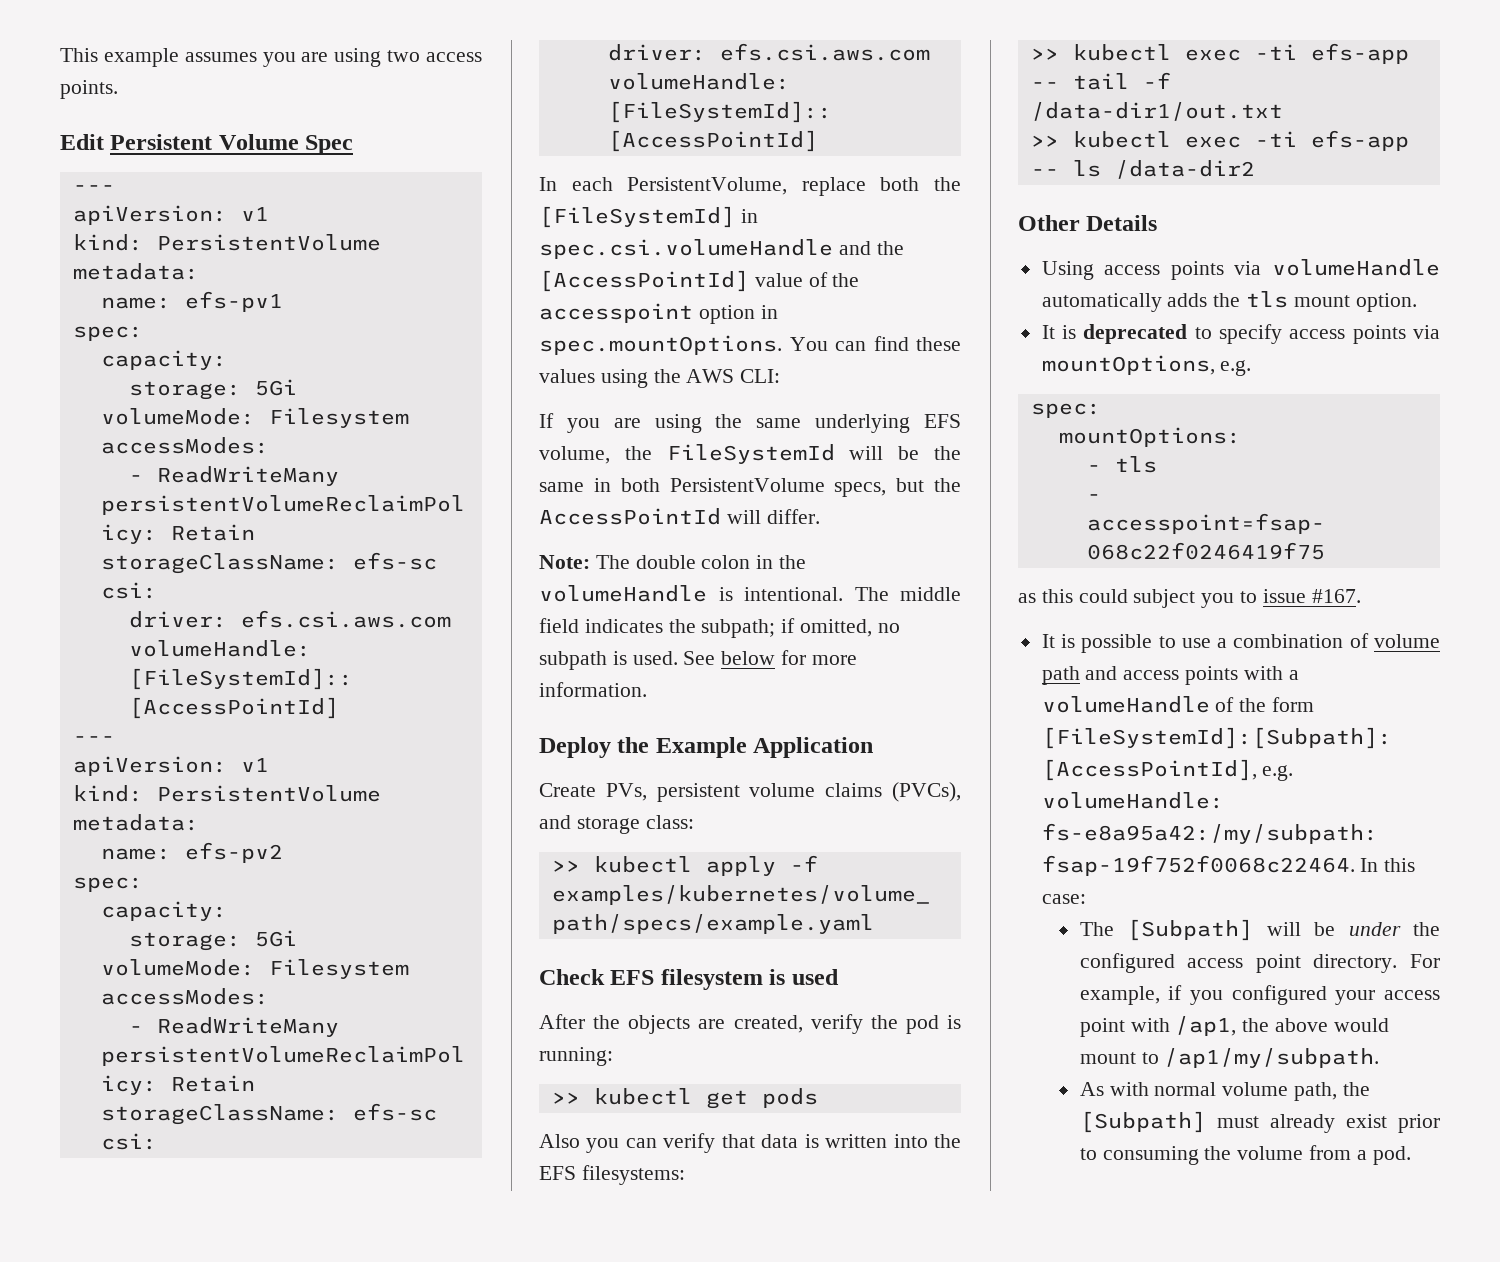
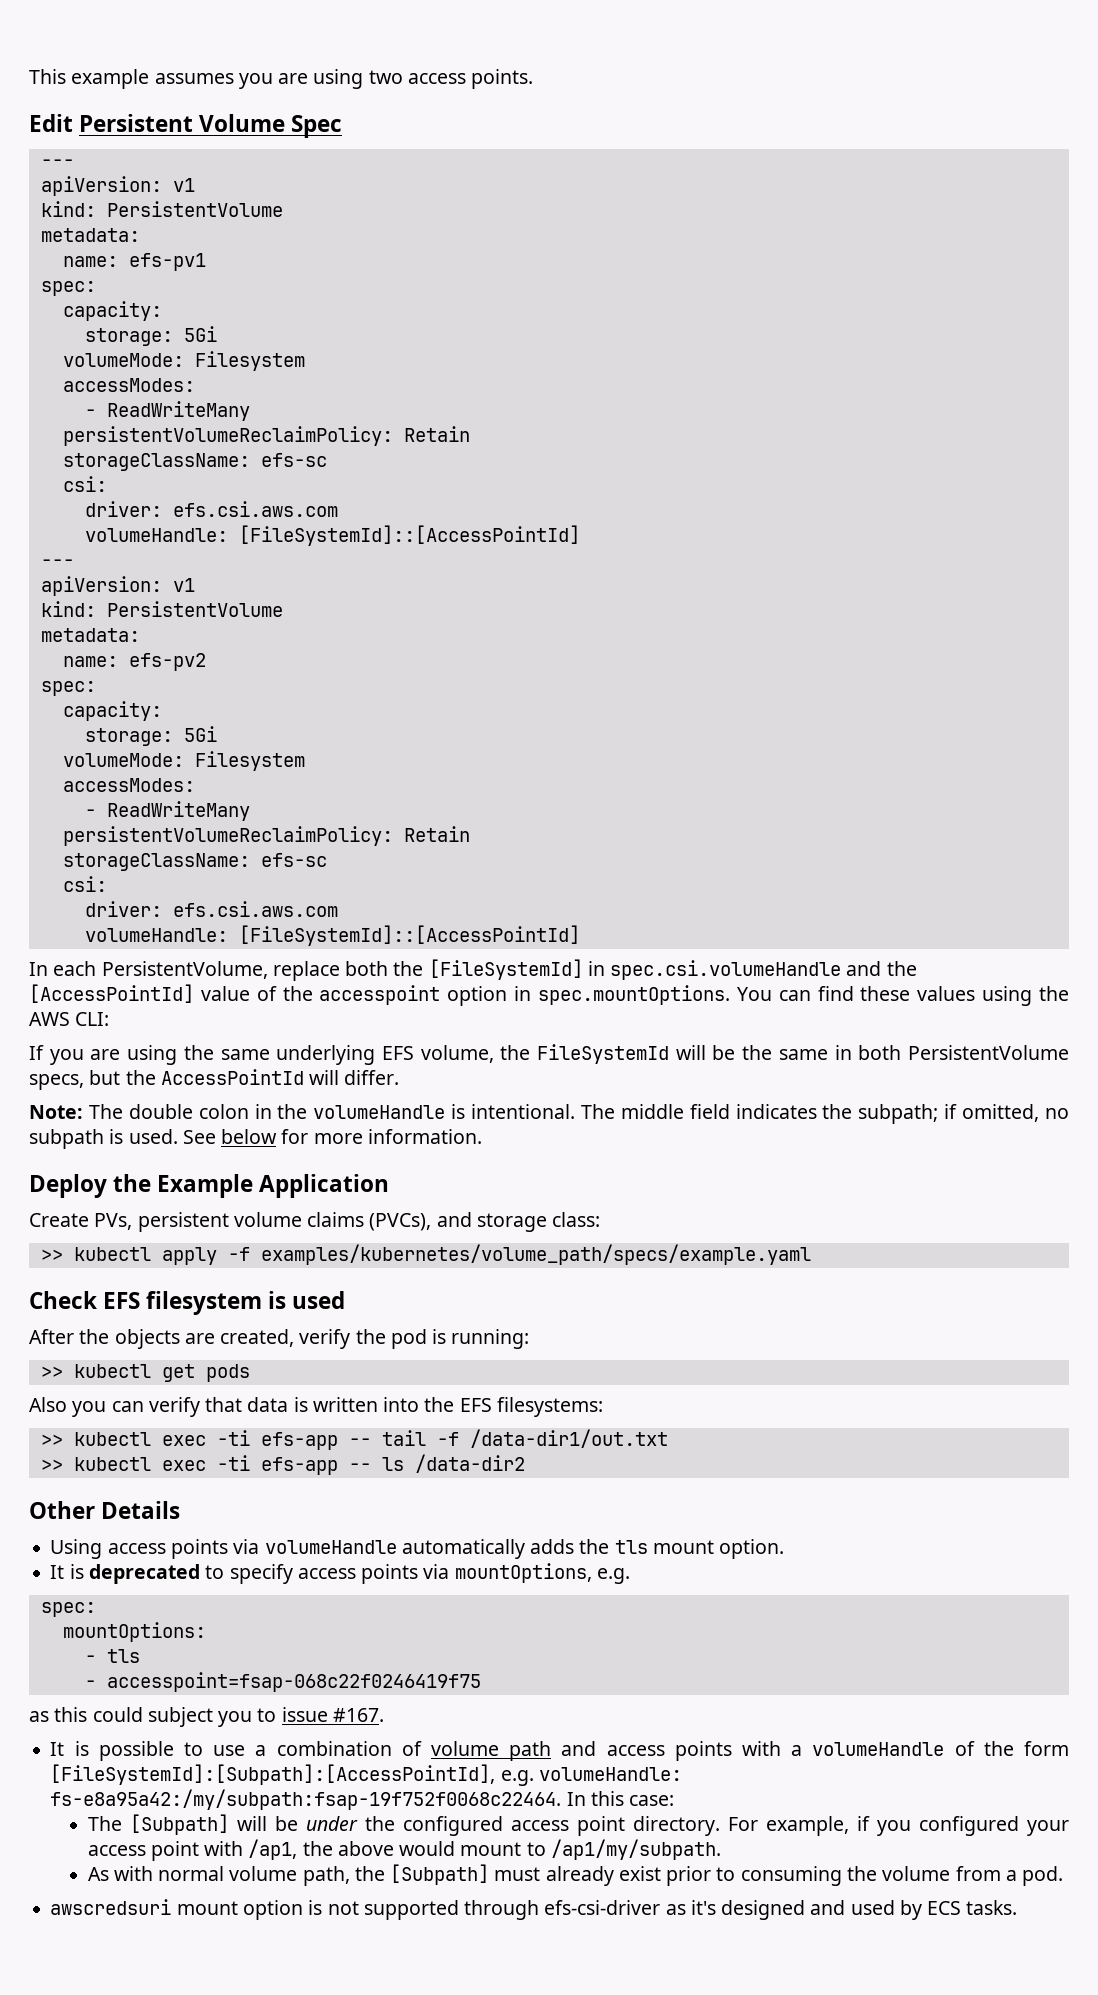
+ awscredsuri mount option is not supported through efs-csi-driver as it's designed and used by ECS tasks.

